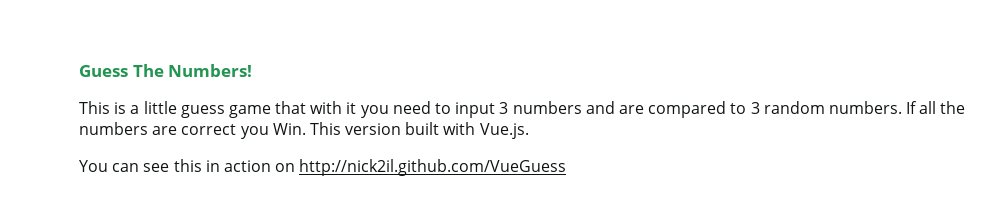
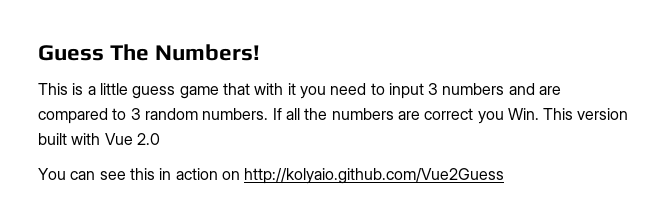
- If all the numbers are correct you Win. This version built with Vue.js.
+ If all the numbers are correct you Win. This version built with Vue 2.0
- You can see this in action on http://nick2il.github.com/VueGuess
+ You can see this in action on http://kolyaio.github.com/Vue2Guess

